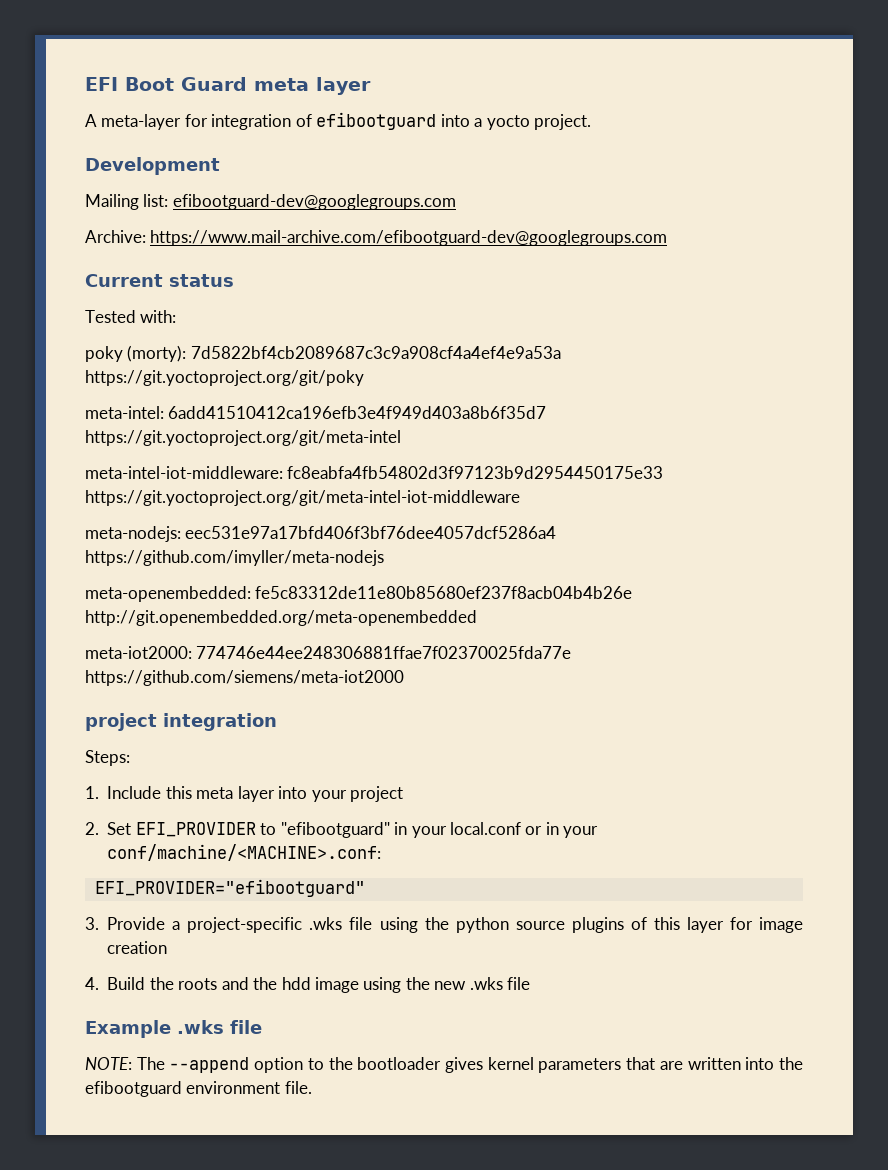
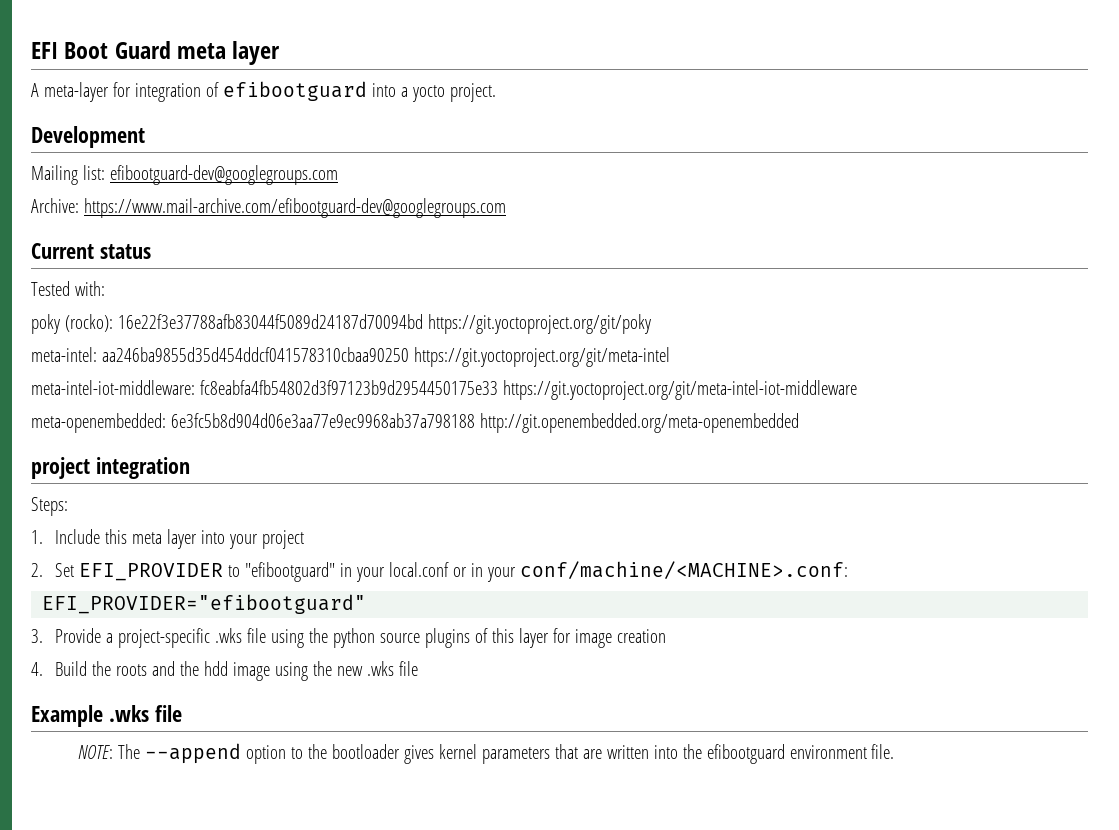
- poky (morty): 7d5822bf4cb2089687c3c9a908cf4a4ef4e9a53a https://git.yoctoproject.org/git/poky
+ poky (rocko): 16e22f3e37788afb83044f5089d24187d70094bd https://git.yoctoproject.org/git/poky
- meta-intel: 6add41510412ca196efb3e4f949d403a8b6f35d7 https://git.yoctoproject.org/git/meta-intel
+ meta-intel: aa246ba9855d35d454ddcf041578310cbaa90250 https://git.yoctoproject.org/git/meta-intel
- meta-nodejs: eec531e97a17bfd406f3bf76dee4057dcf5286a4 https://github.com/imyller/meta-nodejs
- meta-openembedded: fe5c83312de11e80b85680ef237f8acb04b4b26e http://git.openembedded.org/meta-openembedded
+ meta-openembedded: 6e3fc5b8d904d06e3aa77e9ec9968ab37a798188 http://git.openembedded.org/meta-openembedded
- meta-iot2000: 774746e44ee248306881ffae7f02370025fda77e https://github.com/siemens/meta-iot2000

